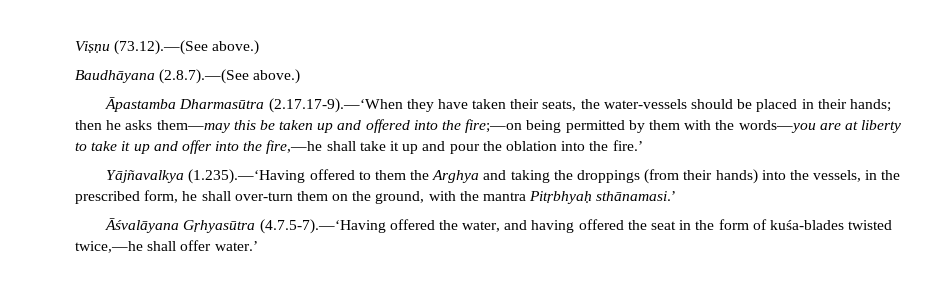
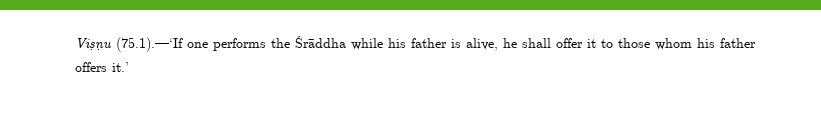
- Viṣṇu (73.12).—(See above.)
- Baudhāyana (2.8.7).—(See above.)
- Āpastamba Dharmasūtra (2.17.17-9).—‘When they have taken their seats, the water-vessels should be placed in their hands; then he asks them—may this be taken up and offered into the fire;—on being permitted by them with the words—you are at liberty to take it up and offer into the fire,—he shall take it up and pour the oblation into the fire.’
- Yājñavalkya (1.235).—‘Having offered to them the Arghya and taking the droppings (from their hands) into the vessels, in the prescribed form, he shall over-turn them on the ground, with the mantra Pitṛbhyaḥ sthānamasi.’
- Āśvalāyana Gṛhyasūtra (4.7.5-7).—‘Having offered the water, and having offered the seat in the form of kuśa-blades twisted twice,—he shall offer water.’
+ Viṣṇu (75.1).—‘If one performs the Śrāddha while his father is alive, he shall offer it to those whom his father offers it.’

